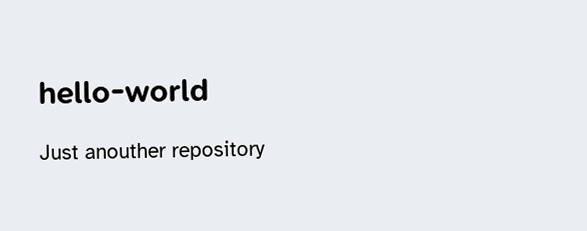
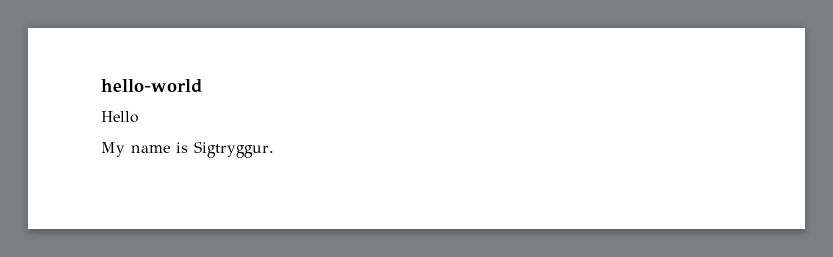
- Just anouther repository
+ Hello
+ My name is Sigtryggur.

